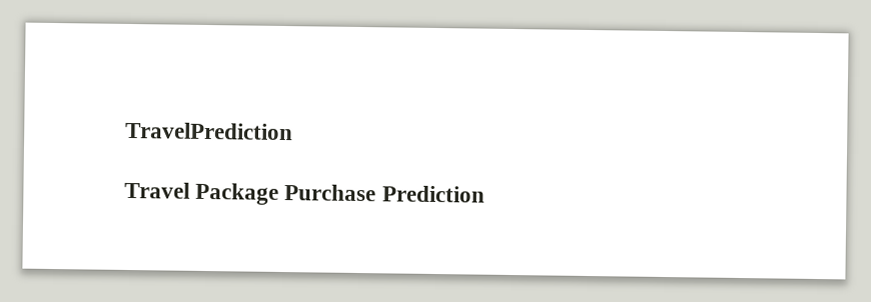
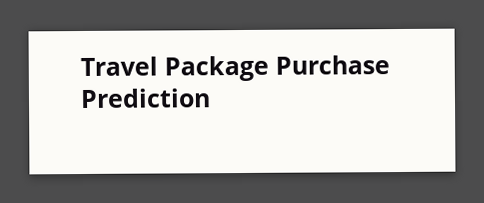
- TravelPrediction

